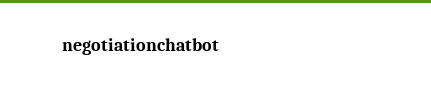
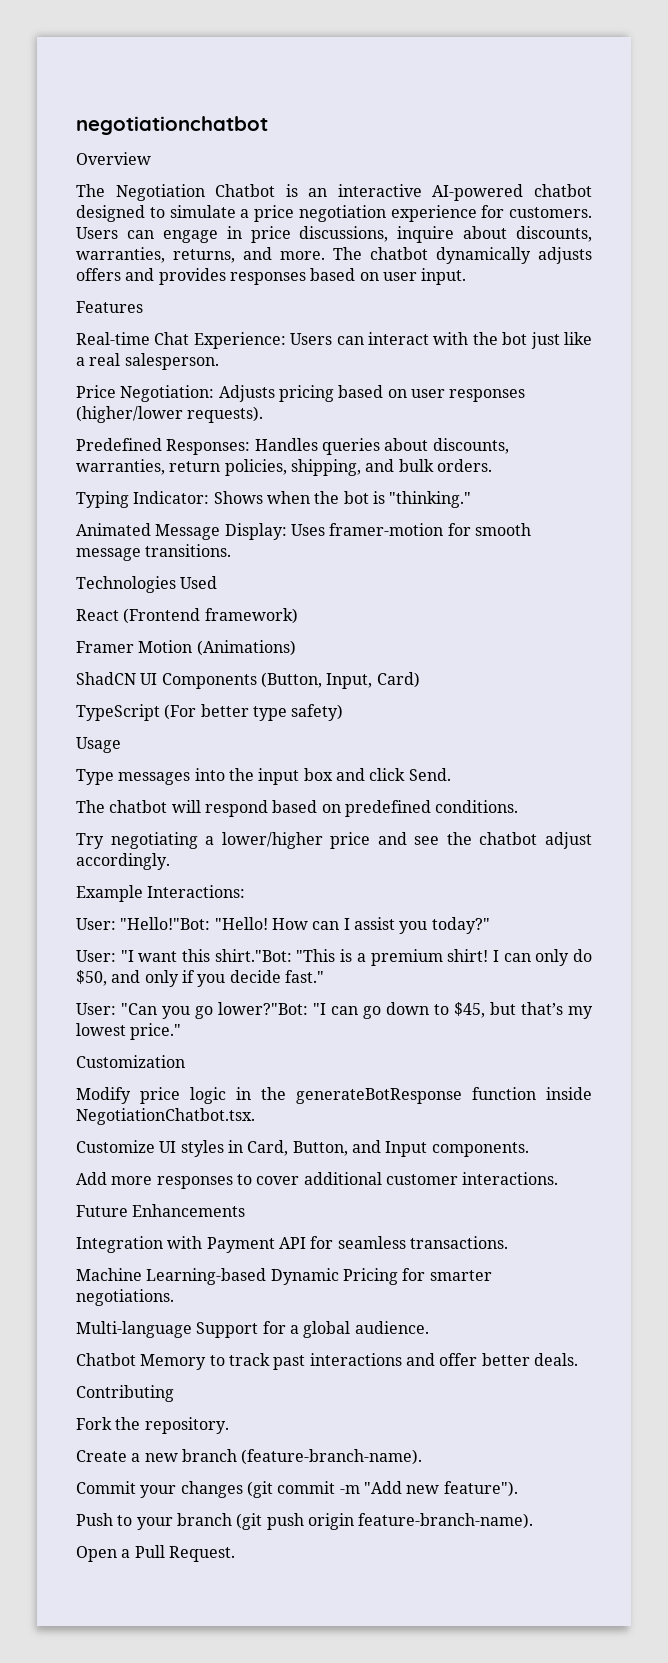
+ Overview
+ The Negotiation Chatbot is an interactive AI-powered chatbot designed to simulate a price negotiation experience for customers. Users can engage in price discussions, inquire about discounts, warranties, returns, and more. The chatbot dynamically adjusts offers and provides responses based on user input.
+ Features
+ Real-time Chat Experience: Users can interact with the bot just like a real salesperson.
+ Price Negotiation: Adjusts pricing based on user responses (higher/lower requests).
+ Predefined Responses: Handles queries about discounts, warranties, return policies, shipping, and bulk orders.
+ Typing Indicator: Shows when the bot is "thinking."
+ Animated Message Display: Uses framer-motion for smooth message transitions.
+ Technologies Used
+ React (Frontend framework)
+ Framer Motion (Animations)
+ ShadCN UI Components (Button, Input, Card)
+ TypeScript (For better type safety)
+ Usage
+ Type messages into the input box and click Send.
+ The chatbot will respond based on predefined conditions.
+ Try negotiating a lower/higher price and see the chatbot adjust accordingly.
+ Example Interactions:
+ User: "Hello!"Bot: "Hello! How can I assist you today?"
+ User: "I want this shirt."Bot: "This is a premium shirt! I can only do $50, and only if you decide fast."
+ User: "Can you go lower?"Bot: "I can go down to $45, but that’s my lowest price."
+ Customization
+ Modify price logic in the generateBotResponse function inside NegotiationChatbot.tsx.
+ Customize UI styles in Card, Button, and Input components.
+ Add more responses to cover additional customer interactions.
+ Future Enhancements
+ Integration with Payment API for seamless transactions.
+ Machine Learning-based Dynamic Pricing for smarter negotiations.
+ Multi-language Support for a global audience.
+ Chatbot Memory to track past interactions and offer better deals.
+ Contributing
+ Fork the repository.
+ Create a new branch (feature-branch-name).
+ Commit your changes (git commit -m "Add new feature").
+ Push to your branch (git push origin feature-branch-name).
+ Open a Pull Request.

